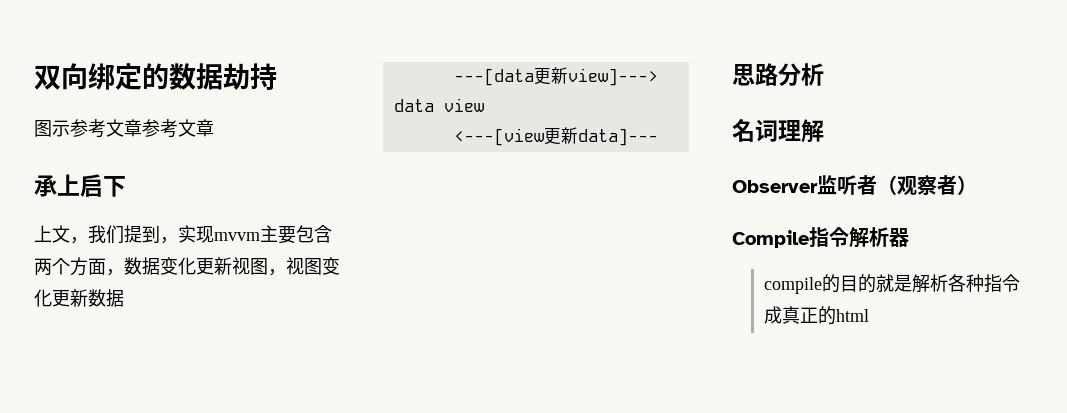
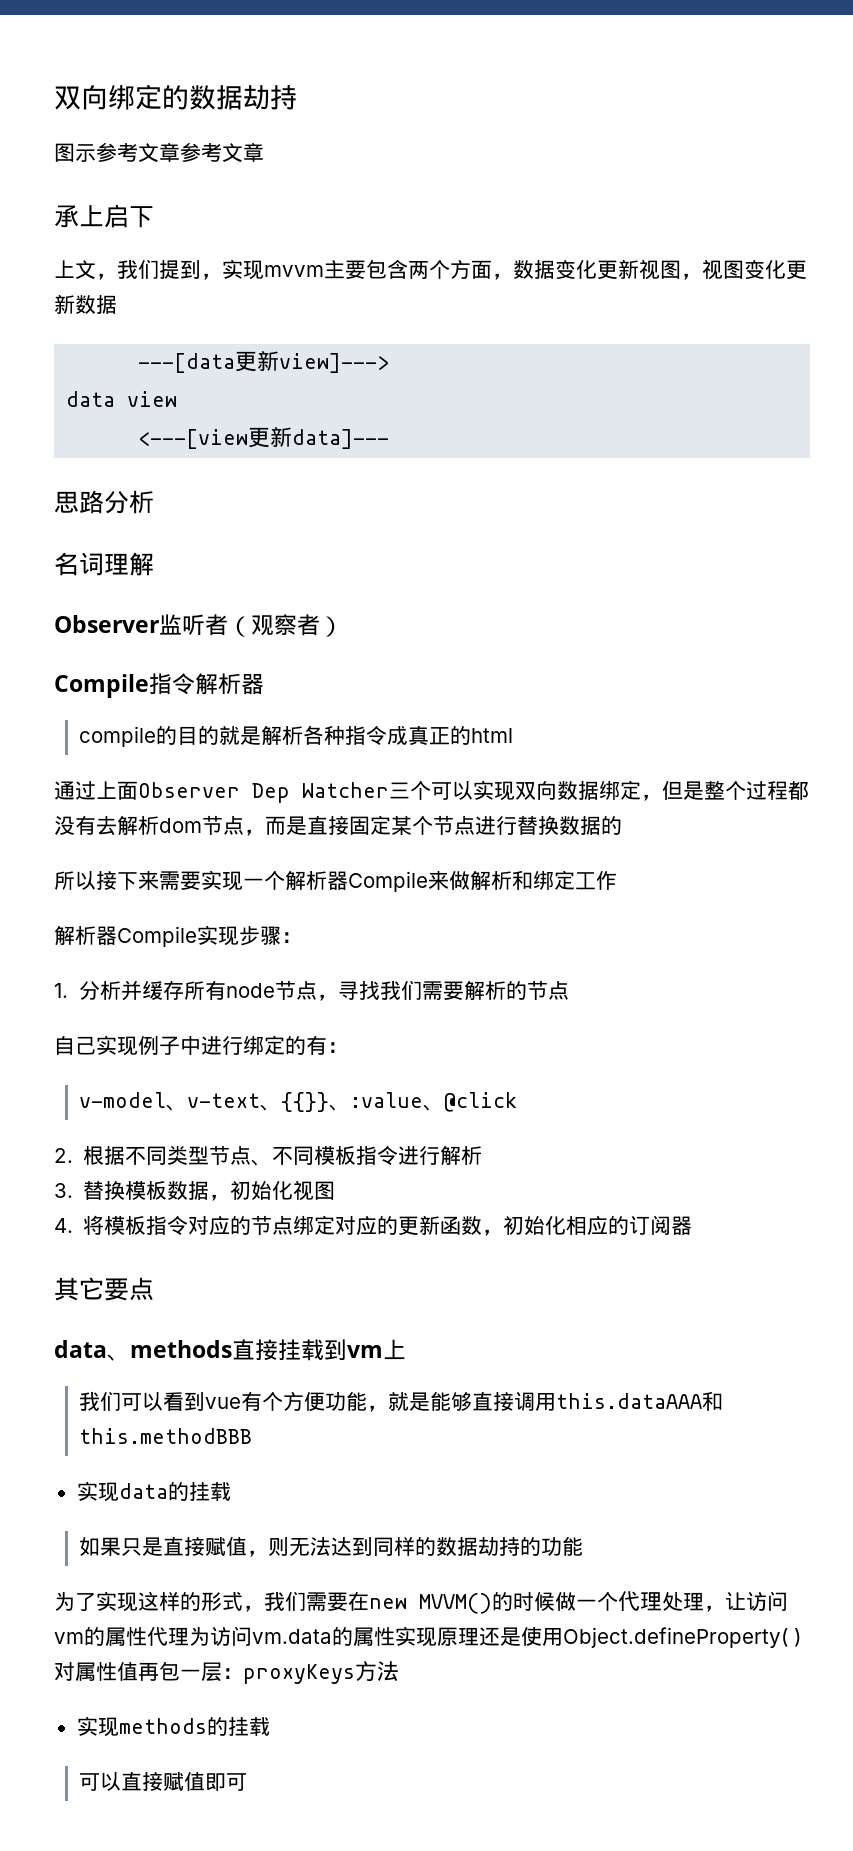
+ 通过上面Observer Dep Watcher三个可以实现双向数据绑定，但是整个过程都没有去解析dom节点，而是直接固定某个节点进行替换数据的
+ 所以接下来需要实现一个解析器Compile来做解析和绑定工作
+ 解析器Compile实现步骤：
+ 1.分析并缓存所有node节点，寻找我们需要解析的节点
+ 自己实现例子中进行绑定的有：
+ v-model、v-text、{{}}、:value、@click
+ 2.根据不同类型节点、不同模板指令进行解析
+ 3.替换模板数据，初始化视图
+ 4.将模板指令对应的节点绑定对应的更新函数，初始化相应的订阅器
+ 其它要点
+ data、methods直接挂载到vm上
+ 我们可以看到vue有个方便功能，就是能够直接调用this.dataAAA和this.methodBBB
+ 实现data的挂载
+ 如果只是直接赋值，则无法达到同样的数据劫持的功能
+ 为了实现这样的形式，我们需要在new MVVM()的时候做一个代理处理，让访问vm的属性代理为访问vm.data的属性实现原理还是使用Object.defineProperty( )对属性值再包一层：proxyKeys方法
+ 实现methods的挂载
+ 可以直接赋值即可

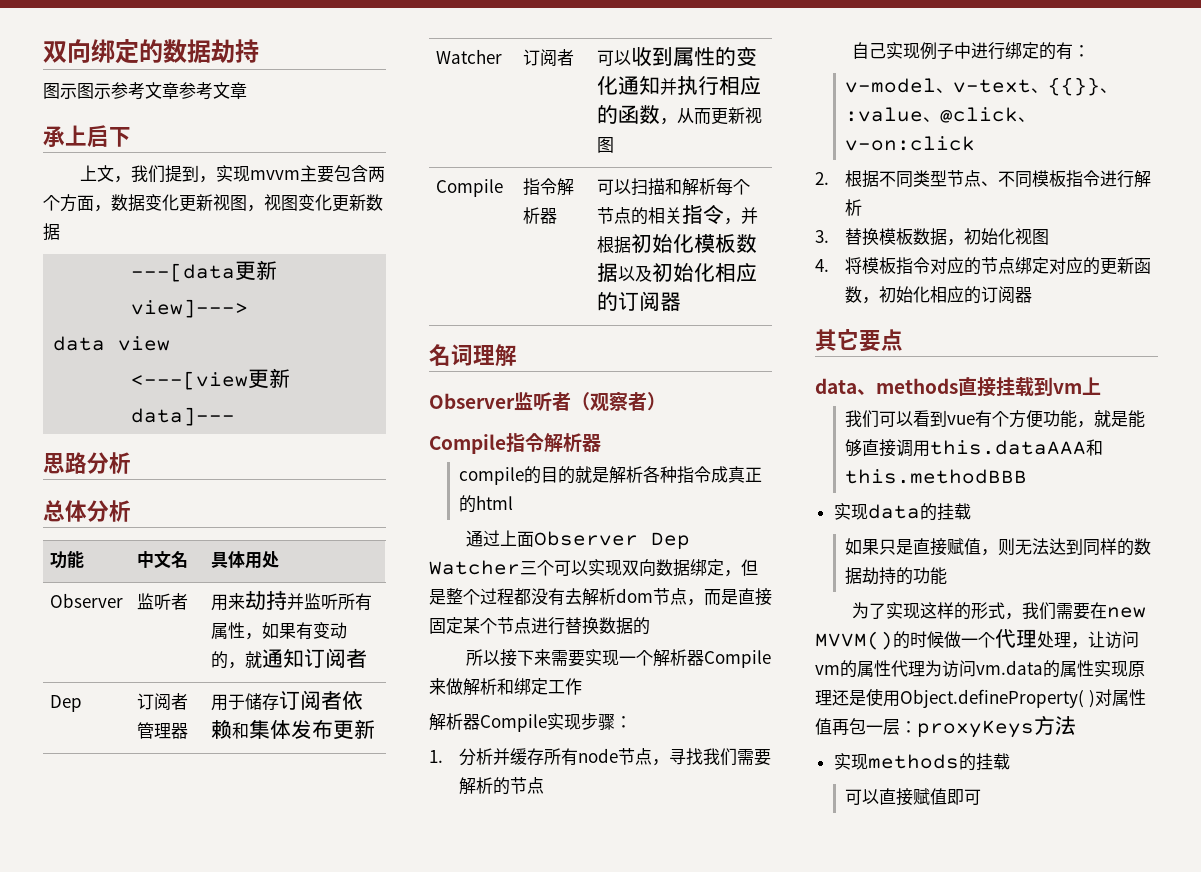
- 图示参考文章参考文章
+ 图示图示参考文章参考文章
+ 总体分析
+ 功能 | 中文名 | 具体用处
+ Observer | 监听者 | 用来劫持并监听所有属性，如果有变动的，就通知订阅者
+ Dep | 订阅者管理器 | 用于储存订阅者依赖和集体发布更新
+ Watcher | 订阅者 | 可以收到属性的变化通知并执行相应的函数，从而更新视图
+ Compile | 指令解析器 | 可以扫描和解析每个节点的相关指令，并根据初始化模板数据以及初始化相应的订阅器
- v-model、v-text、{{}}、:value、@click
+ v-model、v-text、{{}}、:value、@click、v-on:click

